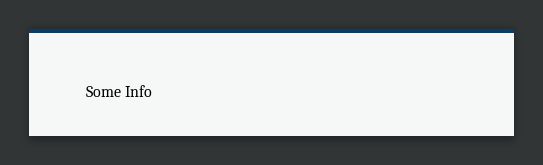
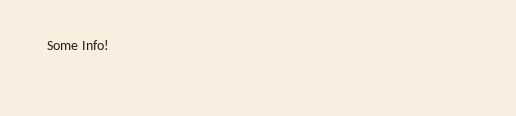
- Some Info
+ Some Info!

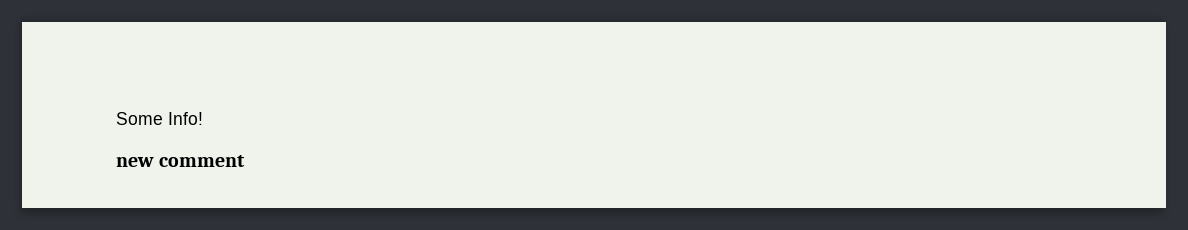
+ new comment

